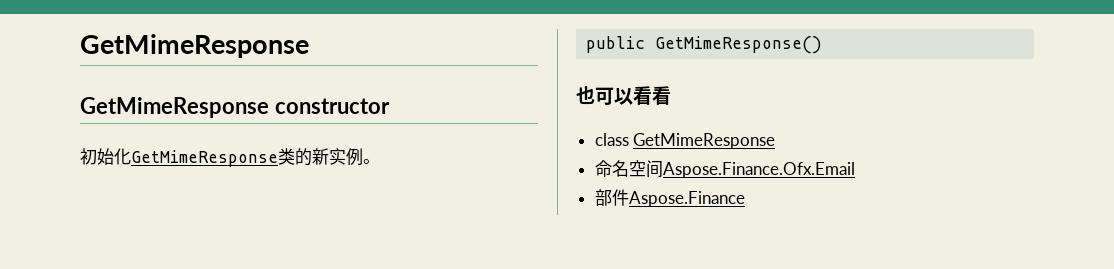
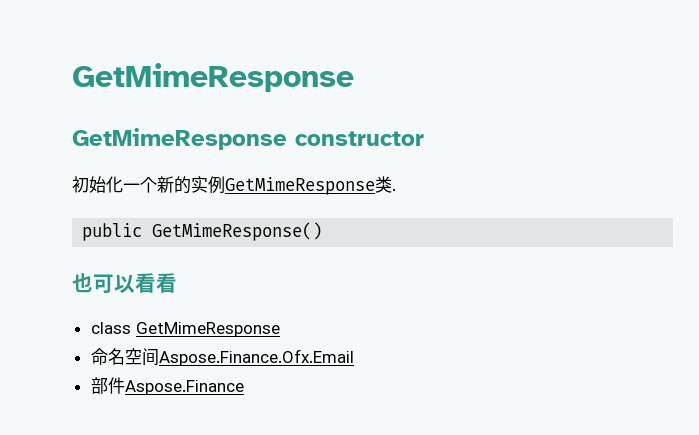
- 初始化GetMimeResponse类的新实例。
+ 初始化一个新的实例GetMimeResponse类.

